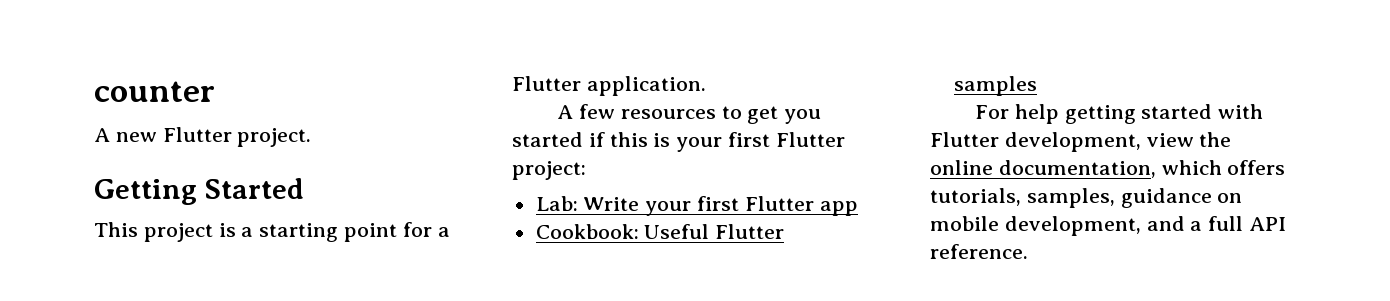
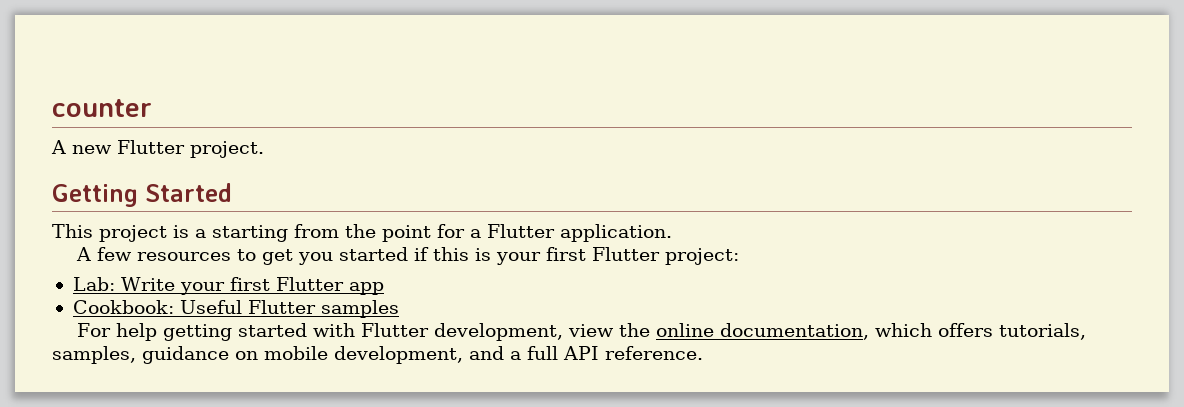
- This project is a starting point for a Flutter application.
+ This project is a starting from the point for a Flutter application.

